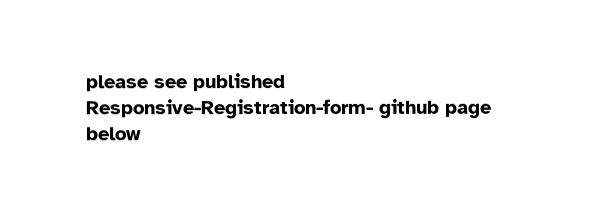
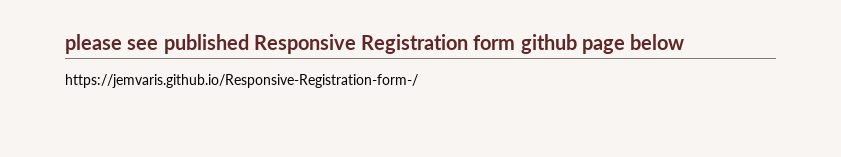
- please see published Responsive-Registration-form- github page below
+ please see published Responsive Registration form github page below
+ https://jemvaris.github.io/Responsive-Registration-form-/

